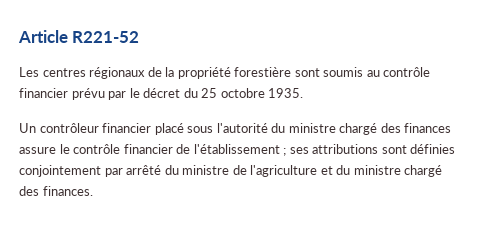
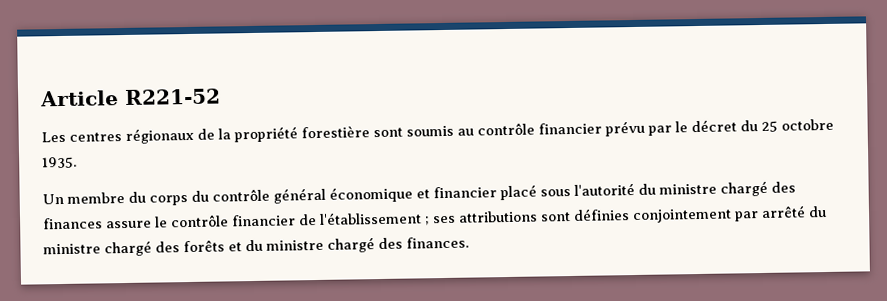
- Un contrôleur financier placé sous l'autorité du ministre chargé des finances assure le contrôle financier de l'établissement ; ses attributions sont définies conjointement par arrêté du ministre de l'agriculture et du ministre chargé des finances.
+ Un membre du corps du contrôle général économique et financier placé sous l'autorité du ministre chargé des finances assure le contrôle financier de l'établissement ; ses attributions sont définies conjointement par arrêté du ministre chargé des forêts et du ministre chargé des finances.

